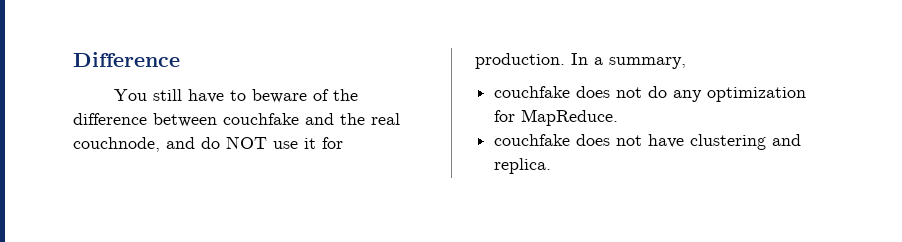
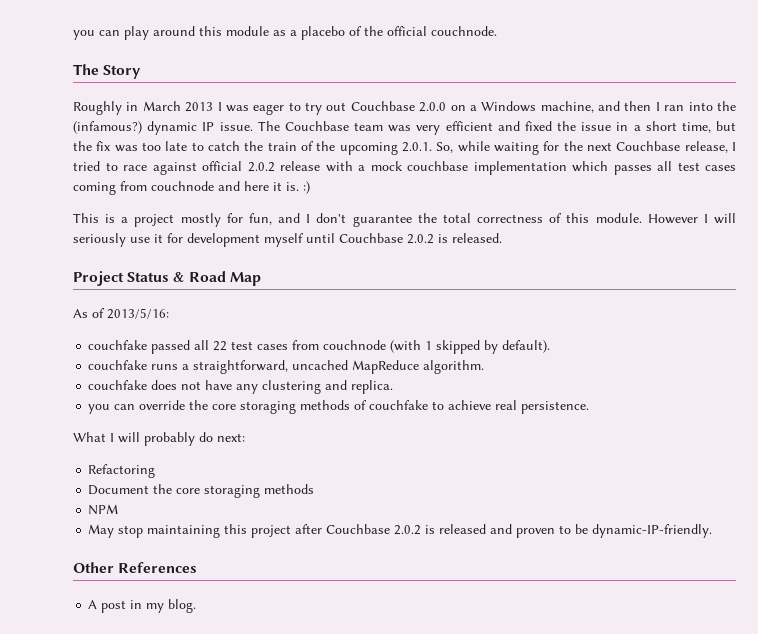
- Difference
- You still have to beware of the difference between couchfake and the real couchnode, and do NOT use it for production. In a summary,
- couchfake does not do any optimization for MapReduce.
+ you can play around this module as a placebo of the official couchnode.
+ The Story
+ Roughly in March 2013 I was eager to try out Couchbase 2.0.0 on a Windows machine, and then I ran into the (infamous?) dynamic IP issue. The Couchbase team was very efficient and fixed the issue in a short time, but the fix was too late to catch the train of the upcoming 2.0.1. So, while waiting for the next Couchbase release, I tried to race against official 2.0.2 release with a mock couchbase implementation which passes all test cases coming from couchnode and here it is. :)
+ This is a project mostly for fun, and I don't guarantee the total correctness of this module. However I will seriously use it for development myself until Couchbase 2.0.2 is released.
+ Project Status & Road Map
+ As of 2013/5/16:
+ couchfake passed all 22 test cases from couchnode (with 1 skipped by default).
+ couchfake runs a straightforward, uncached MapReduce algorithm.
- couchfake does not have clustering and replica.
+ couchfake does not have any clustering and replica.
+ you can override the core storaging methods of couchfake to achieve real persistence.
+ What I will probably do next:
+ Refactoring
+ Document the core storaging methods
+ NPM
+ May stop maintaining this project after Couchbase 2.0.2 is released and proven to be dynamic-IP-friendly.
+ Other References
+ A post in my blog.

